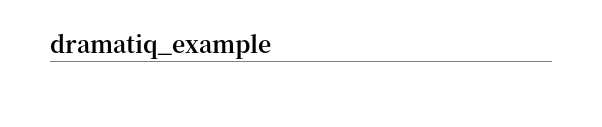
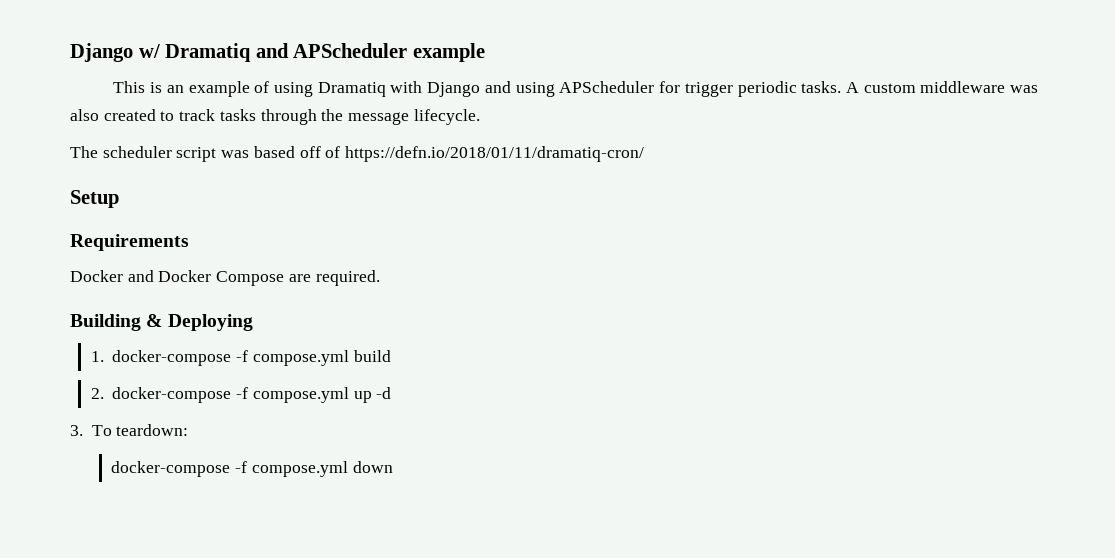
- dramatiq_example
+ Django w/ Dramatiq and APScheduler example
+ This is an example of using Dramatiq with Django and using APScheduler for trigger periodic tasks. A custom middleware was also created to track tasks through the message lifecycle.
+ The scheduler script was based off of https://defn.io/2018/01/11/dramatiq-cron/
+ Setup
+ Requirements
+ Docker and Docker Compose are required.
+ Building & Deploying
+ 1. docker-compose -f compose.yml build
+ 2. docker-compose -f compose.yml up -d
+ 3. To teardown:
+ docker-compose -f compose.yml down

